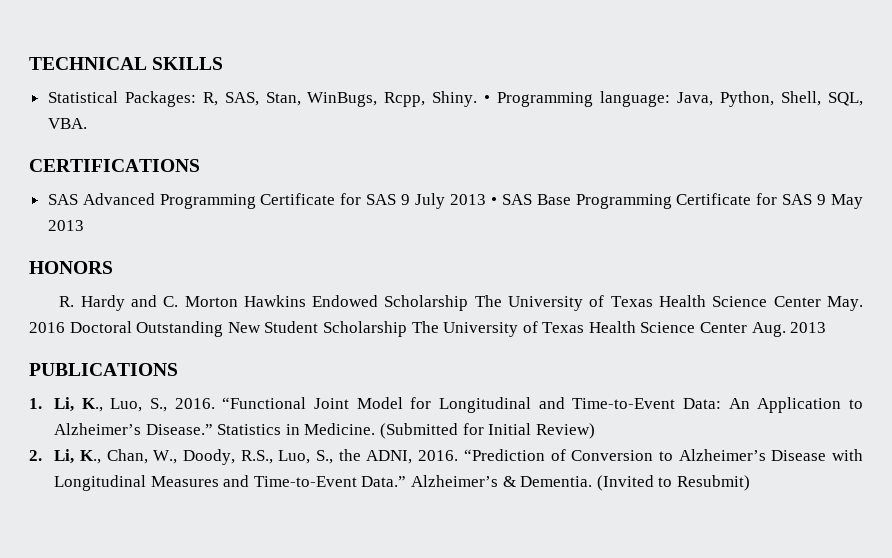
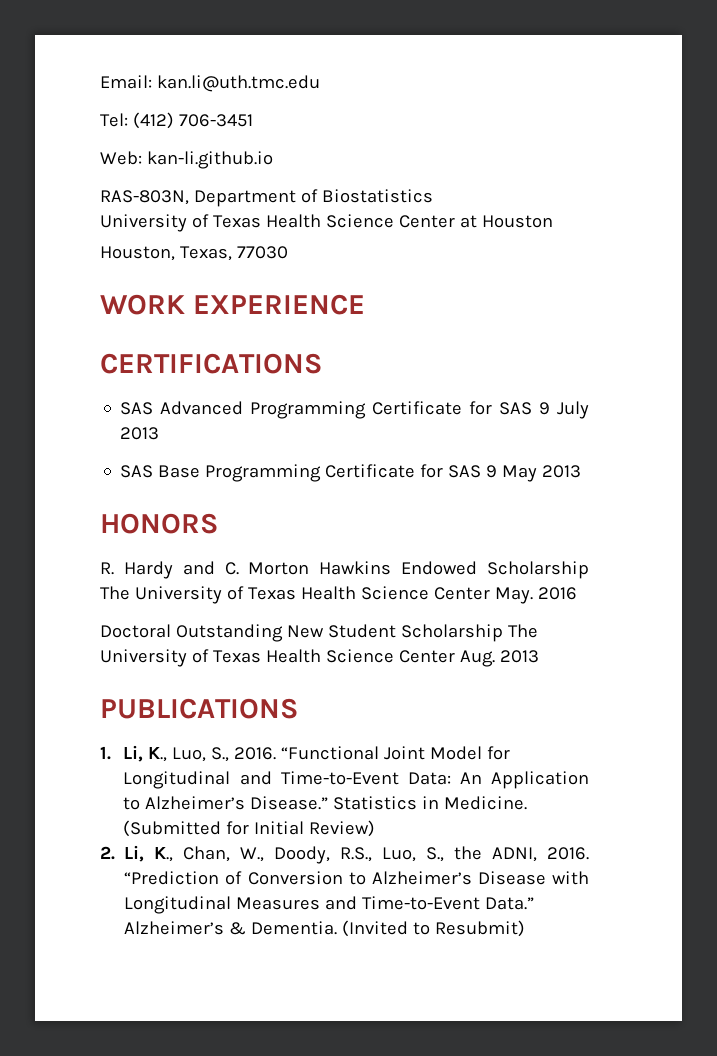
- TECHNICAL SKILLS
- Statistical Packages: R, SAS, Stan, WinBugs, Rcpp, Shiny. • Programming language: Java, Python, Shell, SQL, VBA.
+ Email: kan.li@uth.tmc.edu
+ Tel: (412) 706-3451
+ Web: kan-li.github.io
+ RAS-803N, Department of Biostatistics
+ University of Texas Health Science Center at Houston
+ Houston, Texas, 77030
+ WORK EXPERIENCE
- SAS Advanced Programming Certificate for SAS 9 July 2013 • SAS Base Programming Certificate for SAS 9 May 2013
+ SAS Advanced Programming Certificate for SAS 9 July 2013
+ SAS Base Programming Certificate for SAS 9 May 2013
- R. Hardy and C. Morton Hawkins Endowed Scholarship The University of Texas Health Science Center May. 2016 Doctoral Outstanding New Student Scholarship The University of Texas Health Science Center Aug. 2013
+ R. Hardy and C. Morton Hawkins Endowed Scholarship The University of Texas Health Science Center May. 2016
+ Doctoral Outstanding New Student Scholarship The University of Texas Health Science Center Aug. 2013

